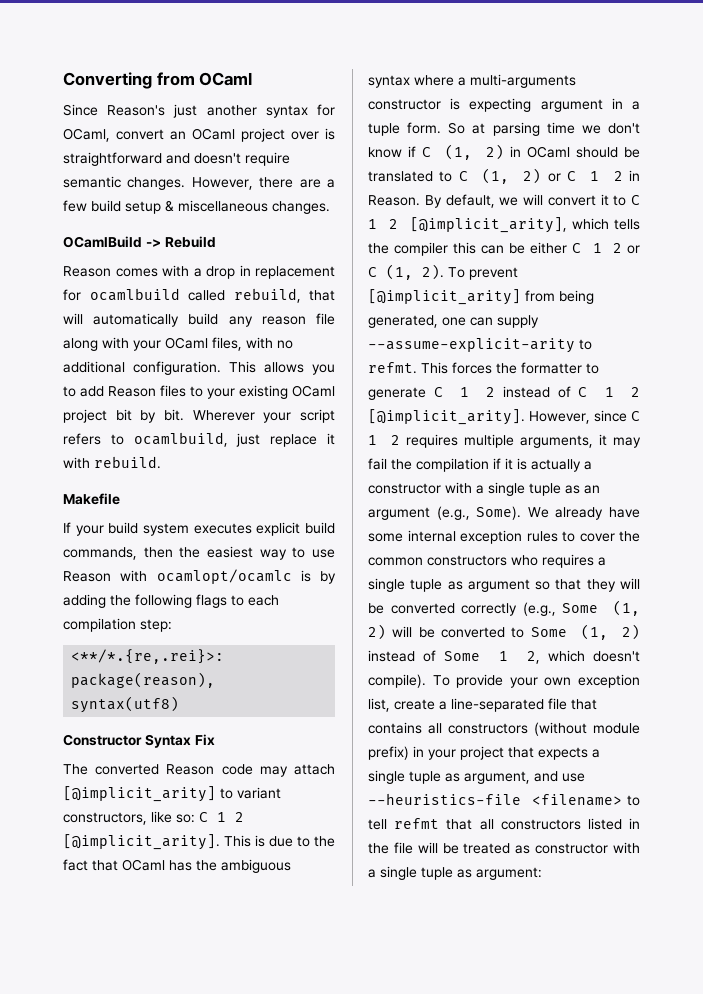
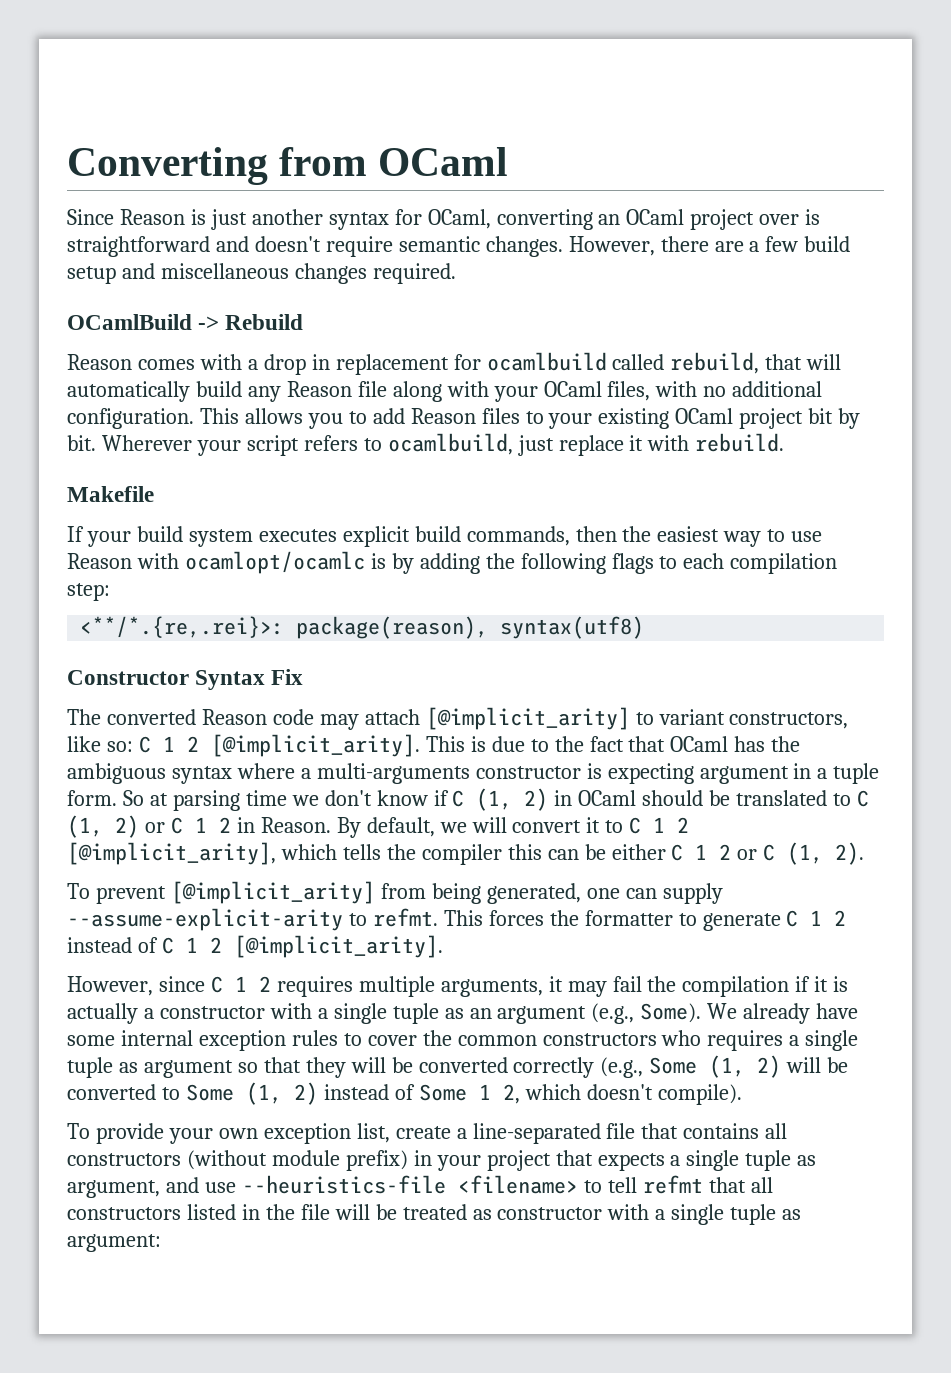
- Since Reason's just another syntax for OCaml, convert an OCaml project over is straightforward and doesn't require semantic changes.
+ Since Reason is just another syntax for OCaml, converting an OCaml project over is straightforward and doesn't require semantic changes.
- However, there are a few build setup & miscellaneous changes.
+ However, there are a few build setup and miscellaneous changes required.
- Reason comes with a drop in replacement for ocamlbuild called rebuild, that will automatically build any reason file along with your OCaml files, with no additional configuration.
+ Reason comes with a drop in replacement for ocamlbuild called rebuild, that will automatically build any Reason file along with your OCaml files, with no additional configuration.
- By default, we will convert it to C 1 2 [@implicit_arity], which tells the compiler this can be either C 1 2 or C (1, 2). To prevent [@implicit_arity] from being generated, one can supply --assume-explicit-arity to refmt.
+ By default, we will convert it to C 1 2 [@implicit_arity], which tells the compiler this can be either C 1 2 or C (1, 2).
+ To prevent [@implicit_arity] from being generated, one can supply --assume-explicit-arity to refmt.
- This forces the formatter to generate C 1 2 instead of C 1 2 [@implicit_arity]. However, since C 1 2 requires multiple arguments, it may fail the compilation if it is actually a constructor with a single tuple as an argument (e.g., Some).
+ This forces the formatter to generate C 1 2 instead of C 1 2 [@implicit_arity].
+ However, since C 1 2 requires multiple arguments, it may fail the compilation if it is actually a constructor with a single tuple as an argument (e.g., Some).
- We already have some internal exception rules to cover the common constructors who requires a single tuple as argument so that they will be converted correctly (e.g., Some (1, 2) will be converted to Some (1, 2) instead of Some 1 2, which doesn't compile). To provide your own exception list, create a line-separated file that contains all constructors (without module prefix) in your project that expects a single tuple as argument, and use --heuristics-file <filename> to tell refmt that all constructors listed in the file will be treated as constructor with a single tuple as argument:
+ We already have some internal exception rules to cover the common constructors who requires a single tuple as argument so that they will be converted correctly (e.g., Some (1, 2) will be converted to Some (1, 2) instead of Some 1 2, which doesn't compile).
+ To provide your own exception list, create a line-separated file that contains all constructors (without module prefix) in your project that expects a single tuple as argument, and use --heuristics-file <filename> to tell refmt that all constructors listed in the file will be treated as constructor with a single tuple as argument:

